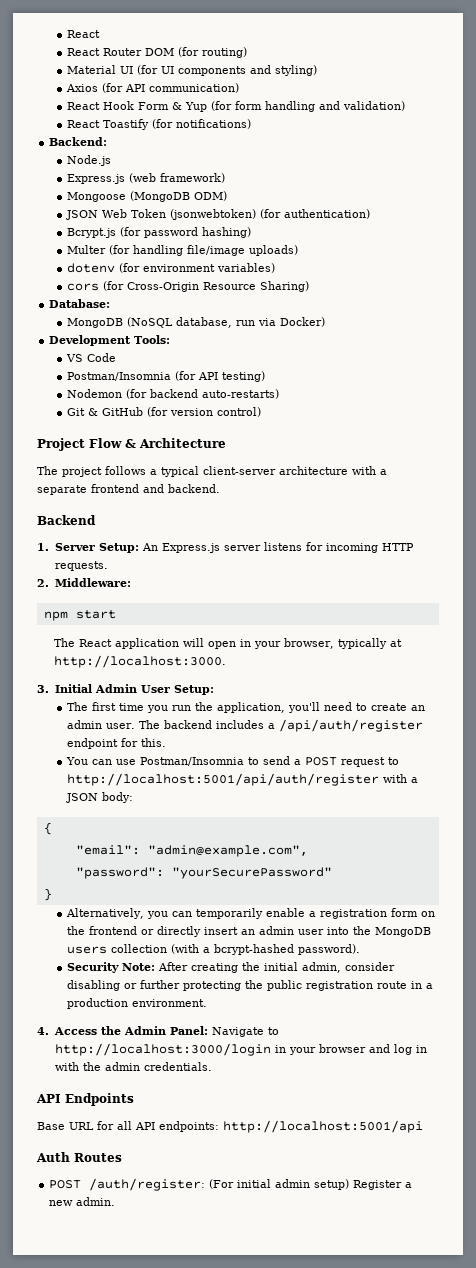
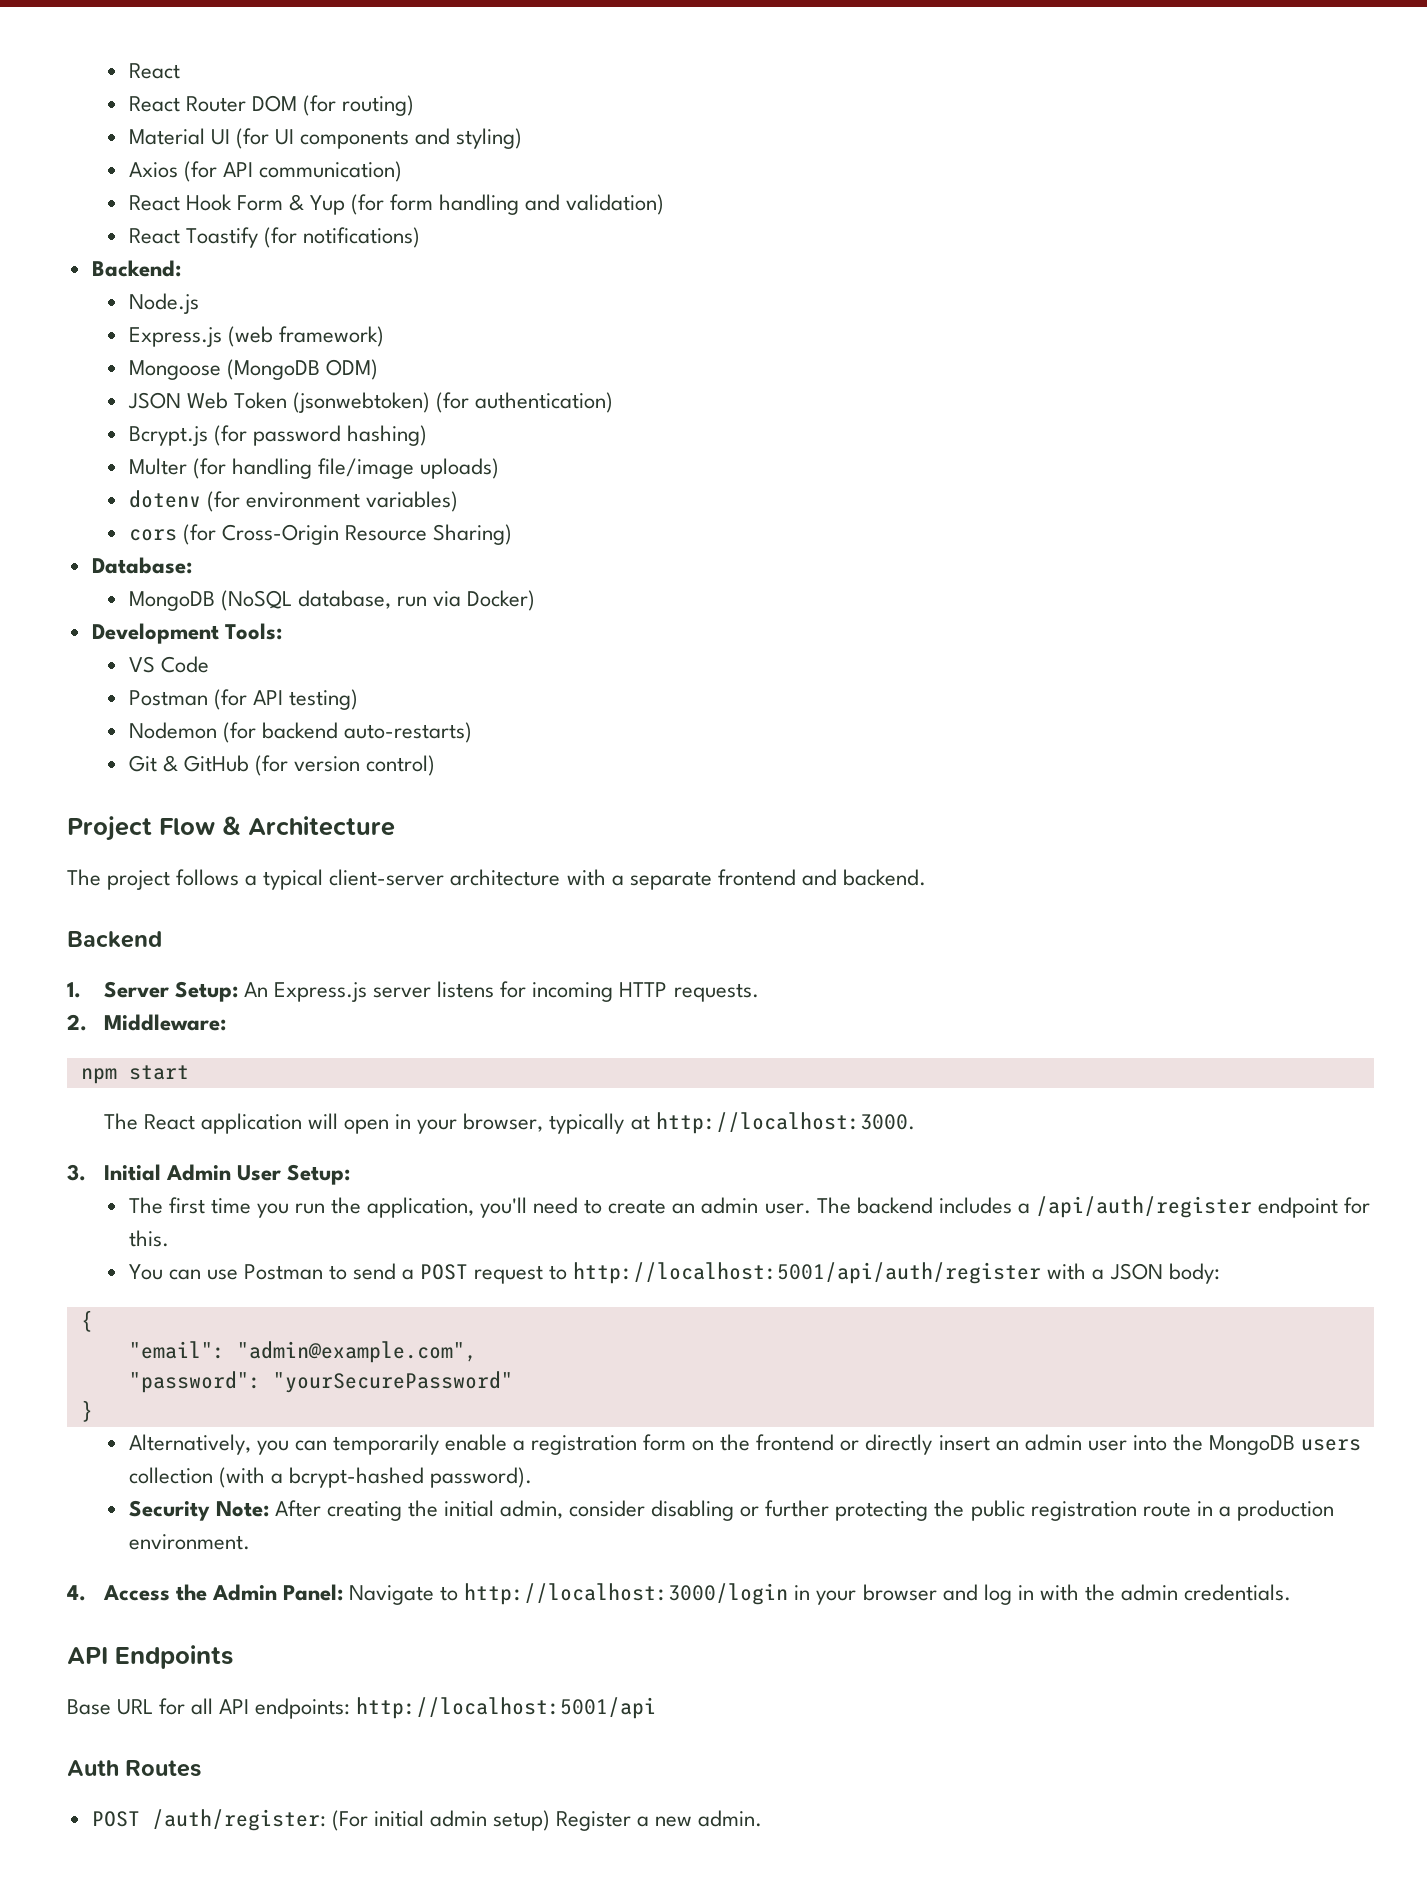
- Postman/Insomnia (for API testing)
+ Postman (for API testing)
- You can use Postman/Insomnia to send a POST request to http://localhost:5001/api/auth/register with a JSON body:
+ You can use Postman to send a POST request to http://localhost:5001/api/auth/register with a JSON body:

